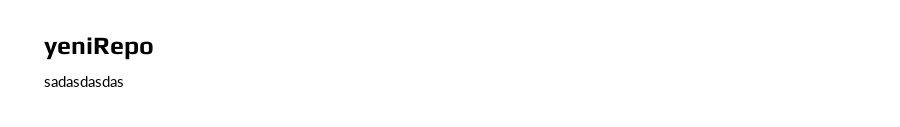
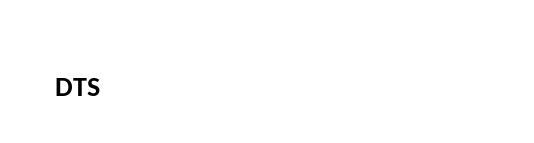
- yeniRepo
- sadasdasdas
+ DTS

